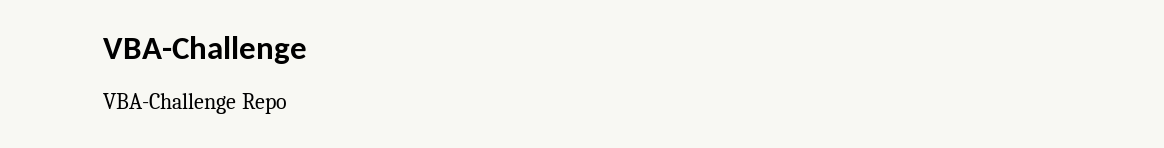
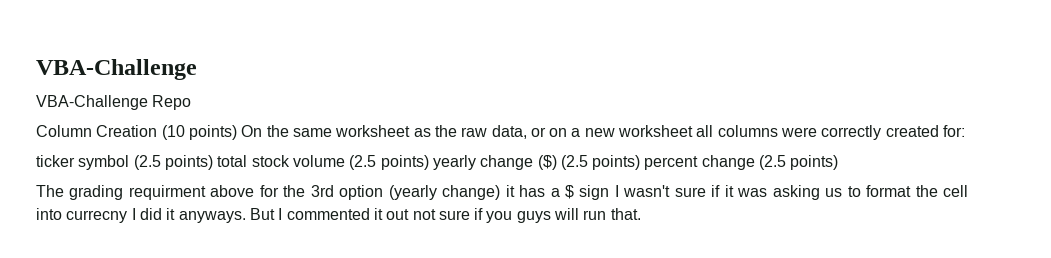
+ Column Creation (10 points) On the same worksheet as the raw data, or on a new worksheet all columns were correctly created for:
+ ticker symbol (2.5 points) total stock volume (2.5 points) yearly change ($) (2.5 points) percent change (2.5 points)
+ The grading requirment above for the 3rd option (yearly change) it has a $ sign I wasn't sure if it was asking us to format the cell into currecny I did it anyways. But I commented it out not sure if you guys will run that.

